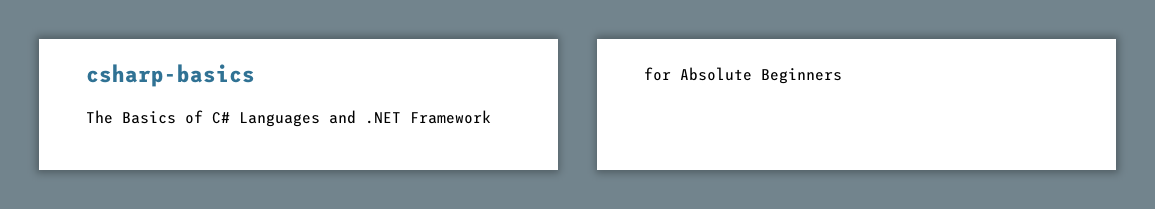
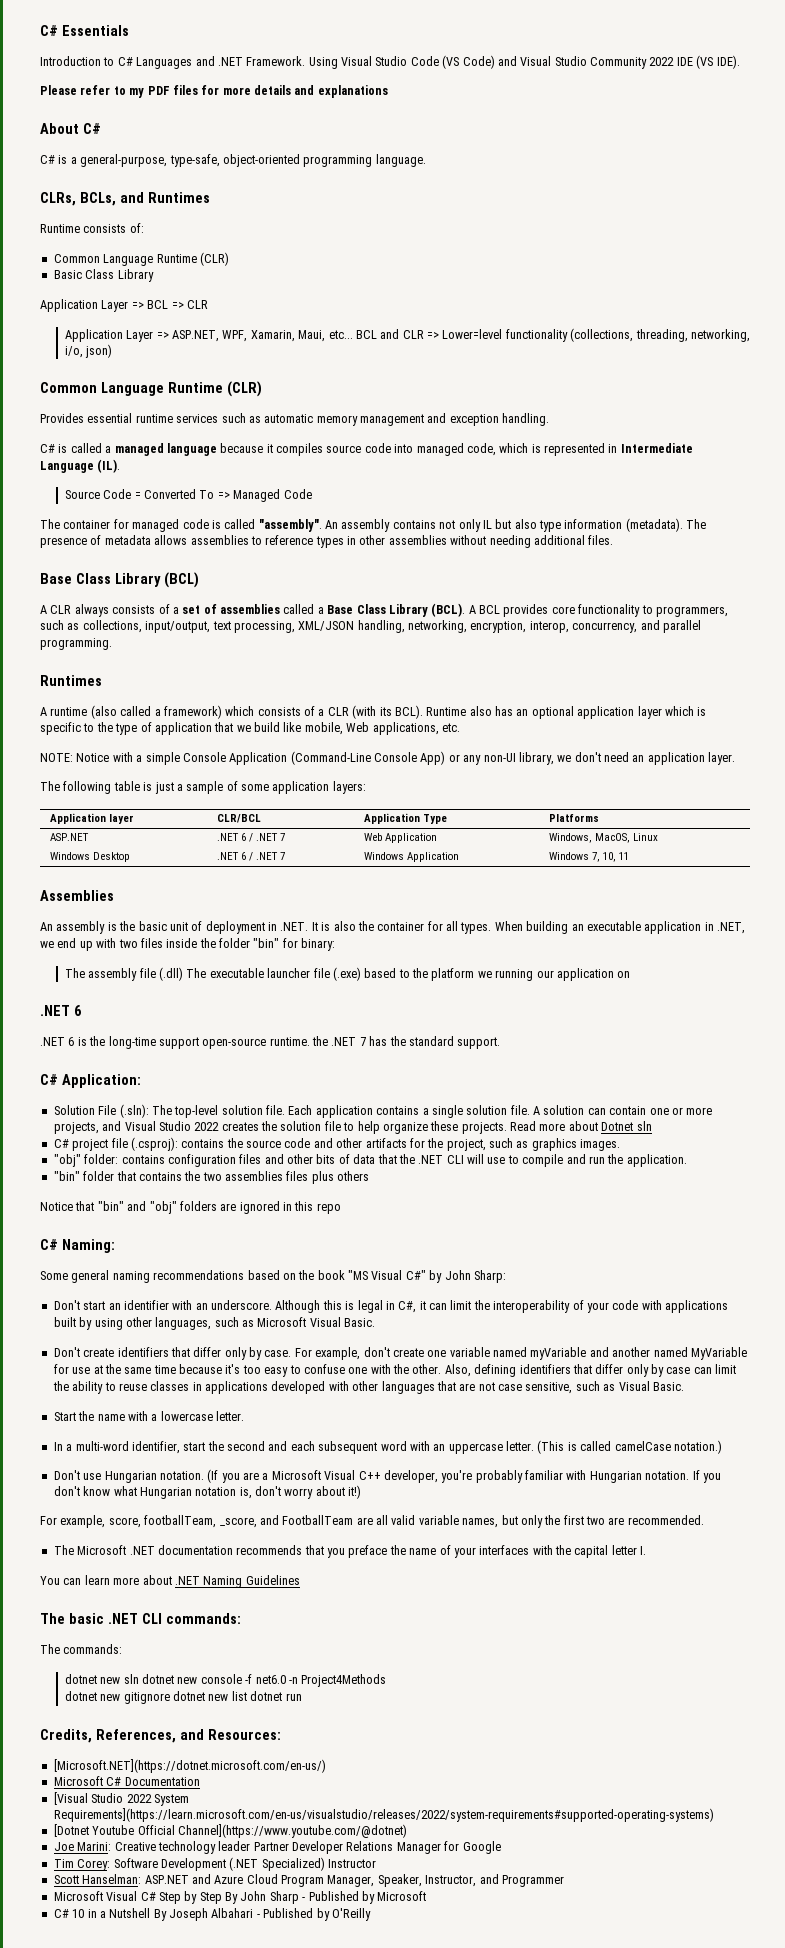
- csharp-basics
- The Basics of C# Languages and .NET Framework for Absolute Beginners
+ C# Essentials
+ Introduction to C# Languages and .NET Framework. Using Visual Studio Code (VS Code) and Visual Studio Community 2022 IDE (VS IDE).
+ Please refer to my PDF files for more details and explanations
+ About C#
+ C# is a general-purpose, type-safe, object-oriented programming language.
+ CLRs, BCLs, and Runtimes
+ Runtime consists of:
+ Common Language Runtime (CLR)
+ Basic Class Library
+ Application Layer => BCL => CLR
+ Application Layer => ASP.NET, WPF, Xamarin, Maui, etc... BCL and CLR => Lower=level functionality (collections, threading, networking, i/o, json)
+ Common Language Runtime (CLR)
+ Provides essential runtime services such as automatic memory management and exception handling.
+ C# is called a managed language because it compiles source code into managed code, which is represented in Intermediate Language (IL).
+ Source Code = Converted To => Managed Code
+ The container for managed code is called "assembly". An assembly contains not only IL but also type information (metadata). The presence of metadata allows assemblies to reference types in other assemblies without needing additional files.
+ Base Class Library (BCL)
+ A CLR always consists of a set of assemblies called a Base Class Library (BCL). A BCL provides core functionality to programmers, such as collections, input/output, text processing, XML/JSON handling, networking, encryption, interop, concurrency, and parallel programming.
+ Runtimes
+ A runtime (also called a framework) which consists of a CLR (with its BCL). Runtime also has an optional application layer which is specific to the type of application that we build like mobile, Web applications, etc.
+ NOTE: Notice with a simple Console Application (Command-Line Console App) or any non-UI library, we don't need an application layer.
+ The following table is just a sample of some application layers:
+ Application layer | CLR/BCL | Application Type | Platforms
+ ASP.NET | .NET 6 / .NET 7 | Web Application | Windows, MacOS, Linux
+ Windows Desktop | .NET 6 / .NET 7 | Windows Application | Windows 7, 10, 11
+ Assemblies
+ An assembly is the basic unit of deployment in .NET. It is also the container for all types. When building an executable application in .NET, we end up with two files inside the folder "bin" for binary:
+ The assembly file (.dll) The executable launcher file (.exe) based to the platform we running our application on
+ .NET 6
+ .NET 6 is the long-time support open-source runtime. the .NET 7 has the standard support.
+ C# Application:
+ Solution File (.sln): The top-level solution file. Each application contains a single solution file. A solution can contain one or more projects, and Visual Studio 2022 creates the solution file to help organize these projects. Read more about Dotnet sln
+ C# project file (.csproj): contains the source code and other artifacts for the project, such as graphics images.
+ "obj" folder: contains configuration files and other bits of data that the .NET CLI will use to compile and run the application.
+ "bin" folder that contains the two assemblies files plus others
+ Notice that "bin" and "obj" folders are ignored in this repo
+ C# Naming:
+ Some general naming recommendations based on the book "MS Visual C#" by John Sharp:
+ Don't start an identifier with an underscore. Although this is legal in C#, it can limit the interoperability of your code with applications built by using other languages, such as Microsoft Visual Basic.
+ Don't create identifiers that differ only by case. For example, don't create one variable named myVariable and another named MyVariable for use at the same time because it's too easy to confuse one with the other. Also, defining identifiers that differ only by case can limit the ability to reuse classes in applications developed with other languages that are not case sensitive, such as Visual Basic.
+ Start the name with a lowercase letter.
+ In a multi-word identifier, start the second and each subsequent word with an uppercase letter. (This is called camelCase notation.)
+ Don't use Hungarian notation. (If you are a Microsoft Visual C++ developer, you're probably familiar with Hungarian notation. If you don't know what Hungarian notation is, don't worry about it!)
+ For example, score, footballTeam, _score, and FootballTeam are all valid variable names, but only the first two are recommended.
+ The Microsoft .NET documentation recommends that you preface the name of your interfaces with the capital letter I.
+ You can learn more about .NET Naming Guidelines
+ The basic .NET CLI commands:
+ The commands:
+ dotnet new sln dotnet new console -f net6.0 -n Project4Methods
+ dotnet new gitignore dotnet new list dotnet run
+ Credits, References, and Resources:
+ [Microsoft.NET](https://dotnet.microsoft.com/en-us/)
+ Microsoft C# Documentation
+ [Visual Studio 2022 System Requirements](https://learn.microsoft.com/en-us/visualstudio/releases/2022/system-requirements#supported-operating-systems)
+ [Dotnet Youtube Official Channel](https://www.youtube.com/@dotnet)
+ Joe Marini: Creative technology leader Partner Developer Relations Manager for Google
+ Tim Corey: Software Development (.NET Specialized) Instructor
+ Scott Hanselman: ASP.NET and Azure Cloud Program Manager, Speaker, Instructor, and Programmer
+ Microsoft Visual C# Step by Step By John Sharp - Published by Microsoft
+ C# 10 in a Nutshell By Joseph Albahari - Published by O'Reilly

